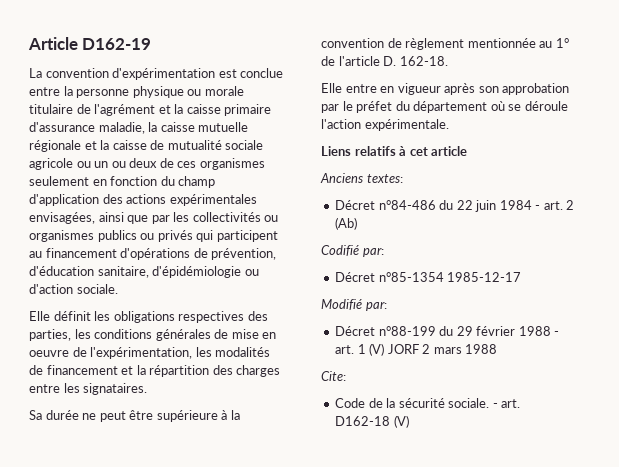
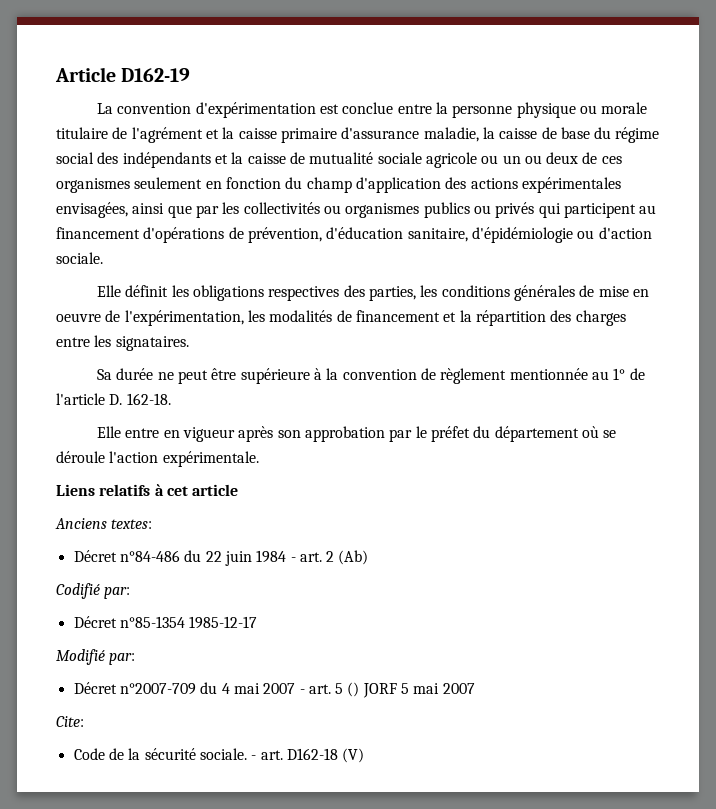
- La convention d'expérimentation est conclue entre la personne physique ou morale titulaire de l'agrément et la caisse primaire d'assurance maladie, la caisse mutuelle régionale et la caisse de mutualité sociale agricole ou un ou deux de ces organismes seulement en fonction du champ d'application des actions expérimentales envisagées, ainsi que par les collectivités ou organismes publics ou privés qui participent au financement d'opérations de prévention, d'éducation sanitaire, d'épidémiologie ou d'action sociale.
+ La convention d'expérimentation est conclue entre la personne physique ou morale titulaire de l'agrément et la caisse primaire d'assurance maladie, la caisse de base du régime social des indépendants et la caisse de mutualité sociale agricole ou un ou deux de ces organismes seulement en fonction du champ d'application des actions expérimentales envisagées, ainsi que par les collectivités ou organismes publics ou privés qui participent au financement d'opérations de prévention, d'éducation sanitaire, d'épidémiologie ou d'action sociale.
- Décret n°88-199 du 29 février 1988 - art. 1 (V) JORF 2 mars 1988
+ Décret n°2007-709 du 4 mai 2007 - art. 5 () JORF 5 mai 2007

